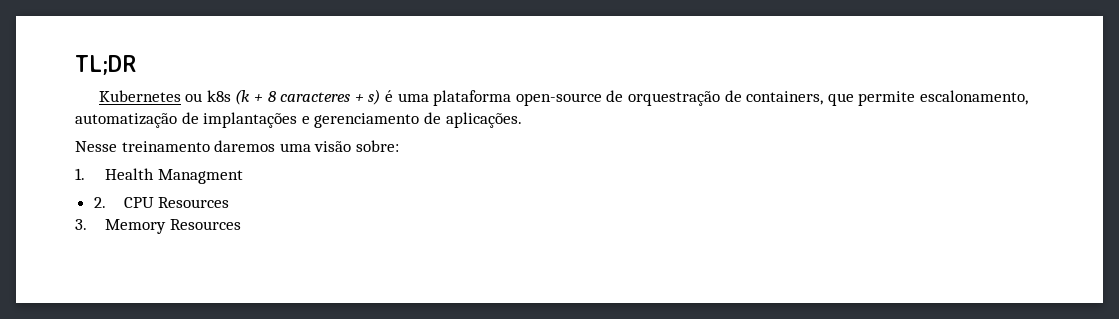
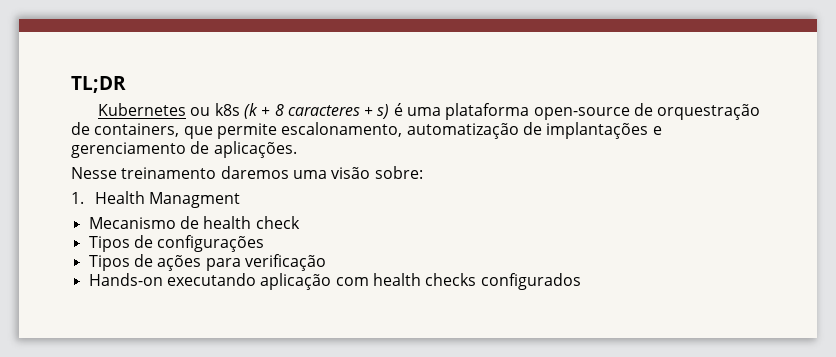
- 2. CPU Resources
- 3. Memory Resources
+ Mecanismo de health check
+ Tipos de configurações
+ Tipos de ações para verificação
+ Hands-on executando aplicação com health checks configurados

